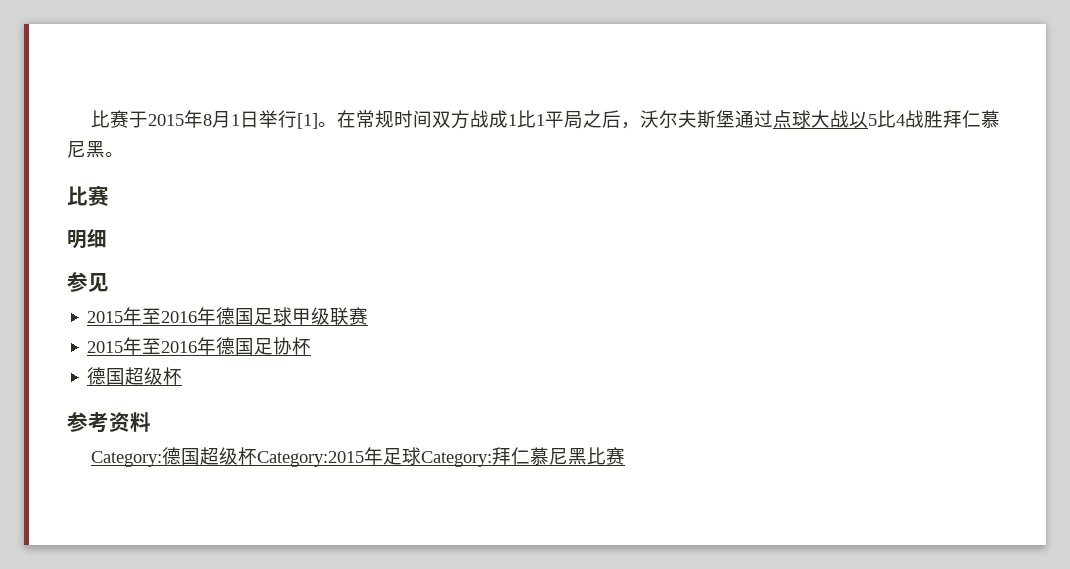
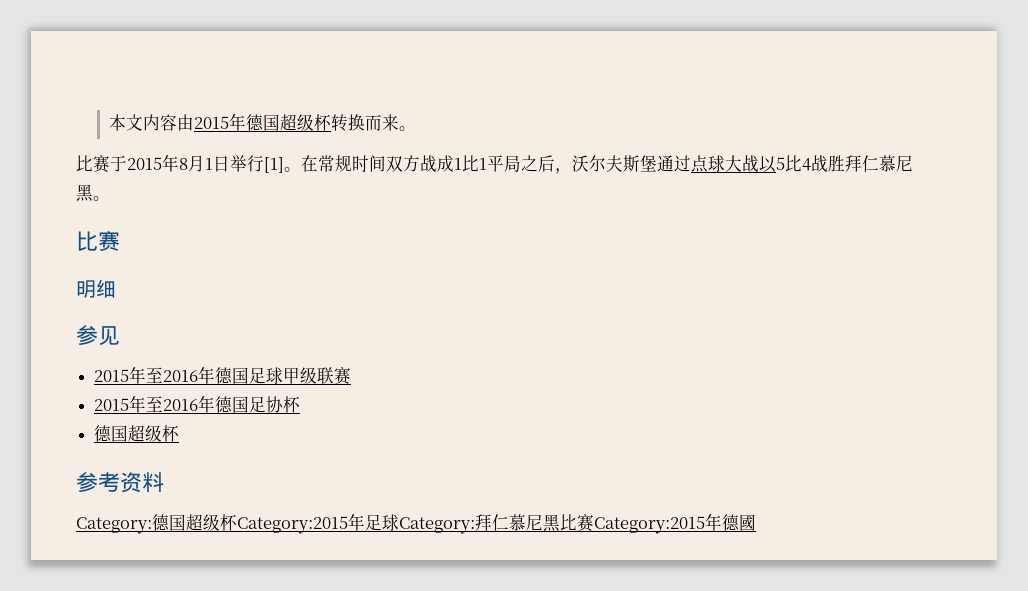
+ 本文内容由2015年德国超级杯转换而来。
- Category:德国超级杯Category:2015年足球Category:拜仁慕尼黑比赛
+ Category:德国超级杯Category:2015年足球Category:拜仁慕尼黑比赛Category:2015年德國

